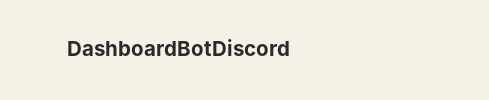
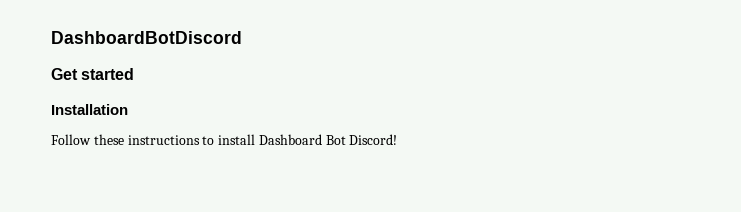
+ Get started
+ Installation
+ Follow these instructions to install Dashboard Bot Discord!

